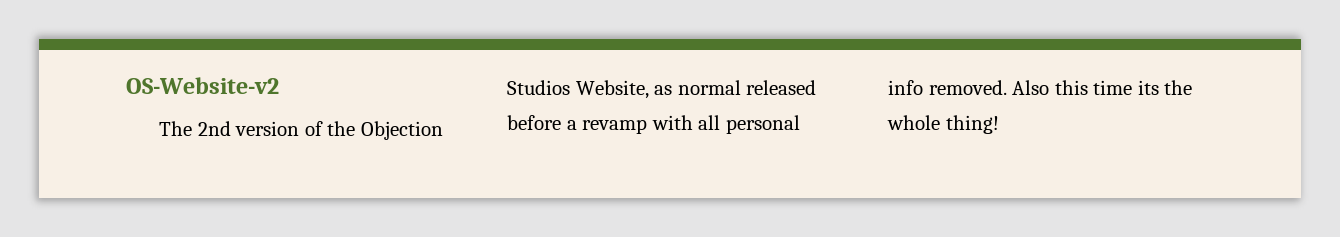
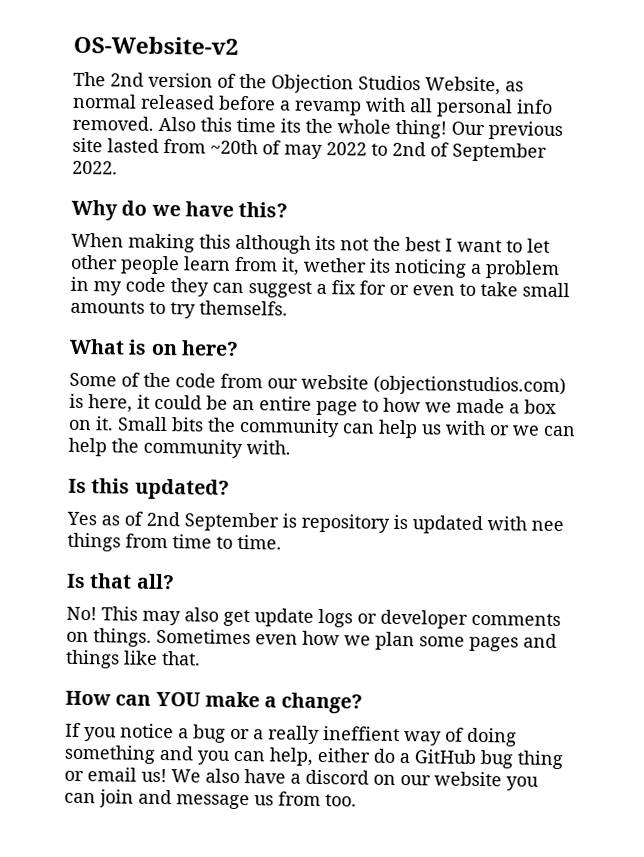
+ Our previous site lasted from ~20th of may 2022 to 2nd of September 2022.
+ Why do we have this?
+ When making this although its not the best I want to let other people learn from it, wether its noticing a problem in my code they can suggest a fix for or even to take small amounts to try themselfs.
+ What is on here?
+ Some of the code from our website (objectionstudios.com) is here, it could be an entire page to how we made a box on it. Small bits the community can help us with or we can help the community with.
+ Is this updated?
+ Yes as of 2nd September is repository is updated with nee things from time to time.
+ Is that all?
+ No! This may also get update logs or developer comments on things. Sometimes even how we plan some pages and things like that.
+ How can YOU make a change?
+ If you notice a bug or a really ineffient way of doing something and you can help, either do a GitHub bug thing or email us! We also have a discord on our website you can join and message us from too.

